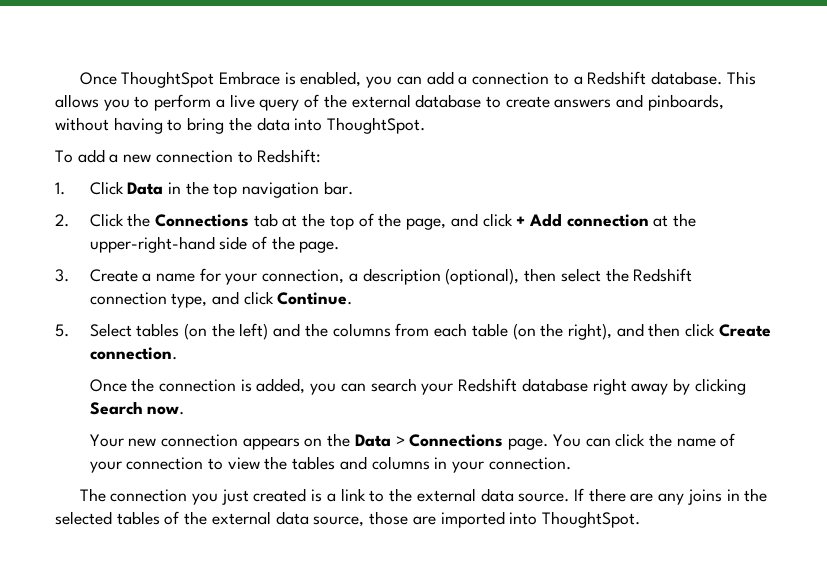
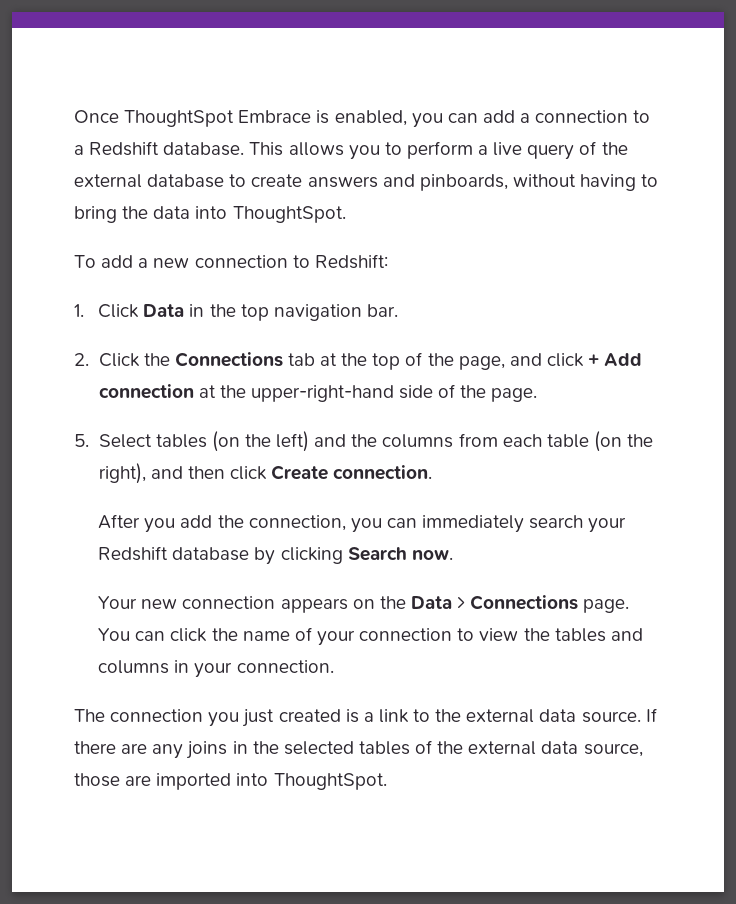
- 3. Create a name for your connection, a description (optional), then select the Redshift connection type, and click Continue.
- Once the connection is added, you can search your Redshift database right away by clicking Search now.
+ After you add the connection, you can immediately search your Redshift database by clicking Search now.

